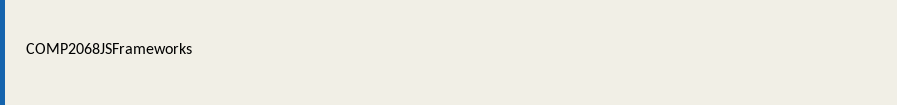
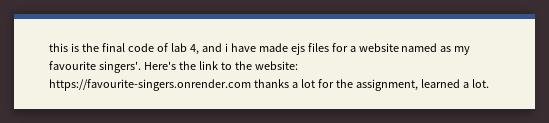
- COMP2068JSFrameworks
+ this is the final code of lab 4, and i have made ejs files for a website named as my favourite singers'. Here's the link to the website: https://favourite-singers.onrender.com thanks a lot for the assignment, learned a lot.

